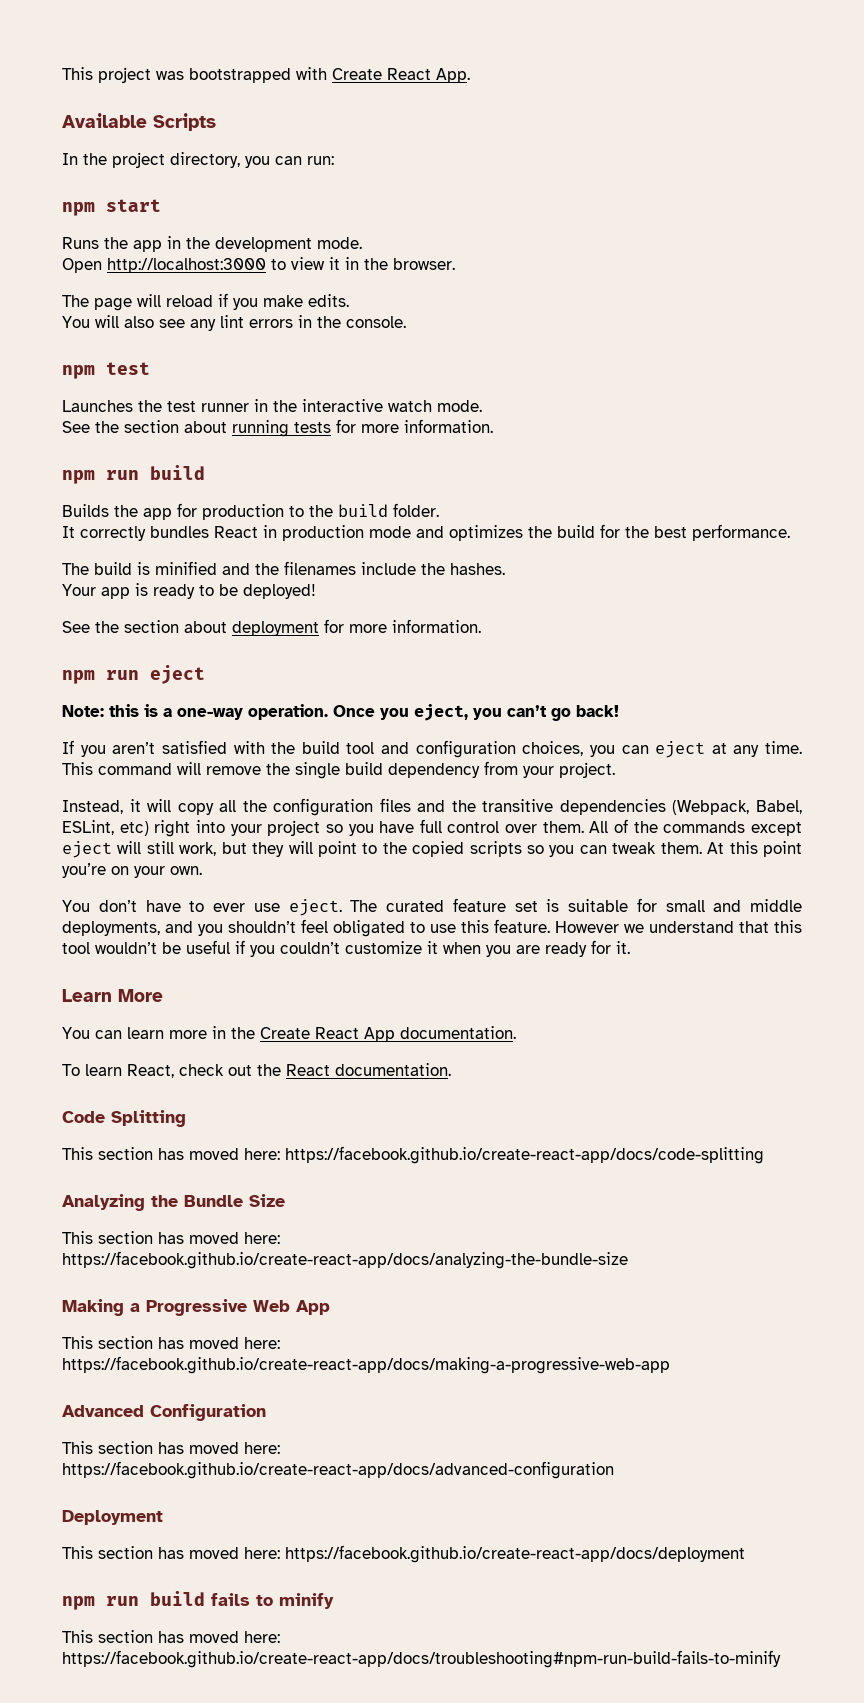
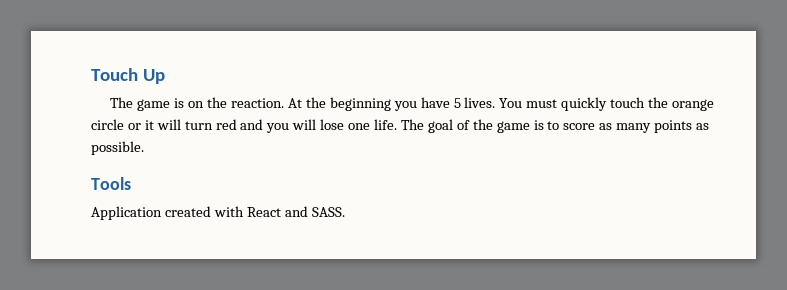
- This project was bootstrapped with Create React App.
- Available Scripts
- In the project directory, you can run:
- npm start
- Runs the app in the development mode.
- Open http://localhost:3000 to view it in the browser.
- The page will reload if you make edits.
- You will also see any lint errors in the console.
- npm test
- Launches the test runner in the interactive watch mode.
- See the section about running tests for more information.
- npm run build
- Builds the app for production to the build folder.
- It correctly bundles React in production mode and optimizes the build for the best performance.
- The build is minified and the filenames include the hashes.
- Your app is ready to be deployed!
- See the section about deployment for more information.
- npm run eject
- Note: this is a one-way operation. Once you eject, you can’t go back!
- If you aren’t satisfied with the build tool and configuration choices, you can eject at any time. This command will remove the single build dependency from your project.
- Instead, it will copy all the configuration files and the transitive dependencies (Webpack, Babel, ESLint, etc) right into your project so you have full control over them. All of the commands except eject will still work, but they will point to the copied scripts so you can tweak them. At this point you’re on your own.
- You don’t have to ever use eject. The curated feature set is suitable for small and middle deployments, and you shouldn’t feel obligated to use this feature. However we understand that this tool wouldn’t be useful if you couldn’t customize it when you are ready for it.
- Learn More
- You can learn more in the Create React App documentation.
- To learn React, check out the React documentation.
- Code Splitting
- This section has moved here: https://facebook.github.io/create-react-app/docs/code-splitting
- Analyzing the Bundle Size
- This section has moved here: https://facebook.github.io/create-react-app/docs/analyzing-the-bundle-size
- Making a Progressive Web App
- This section has moved here: https://facebook.github.io/create-react-app/docs/making-a-progressive-web-app
- Advanced Configuration
- This section has moved here: https://facebook.github.io/create-react-app/docs/advanced-configuration
- Deployment
- This section has moved here: https://facebook.github.io/create-react-app/docs/deployment
- npm run build fails to minify
- This section has moved here: https://facebook.github.io/create-react-app/docs/troubleshooting#npm-run-build-fails-to-minify
+ Touch Up
+ The game is on the reaction. At the beginning you have 5 lives. You must quickly touch the orange circle or it will turn red and you will lose one life. The goal of the game is to score as many points as possible.
+ Tools
+ Application created with React and SASS.

